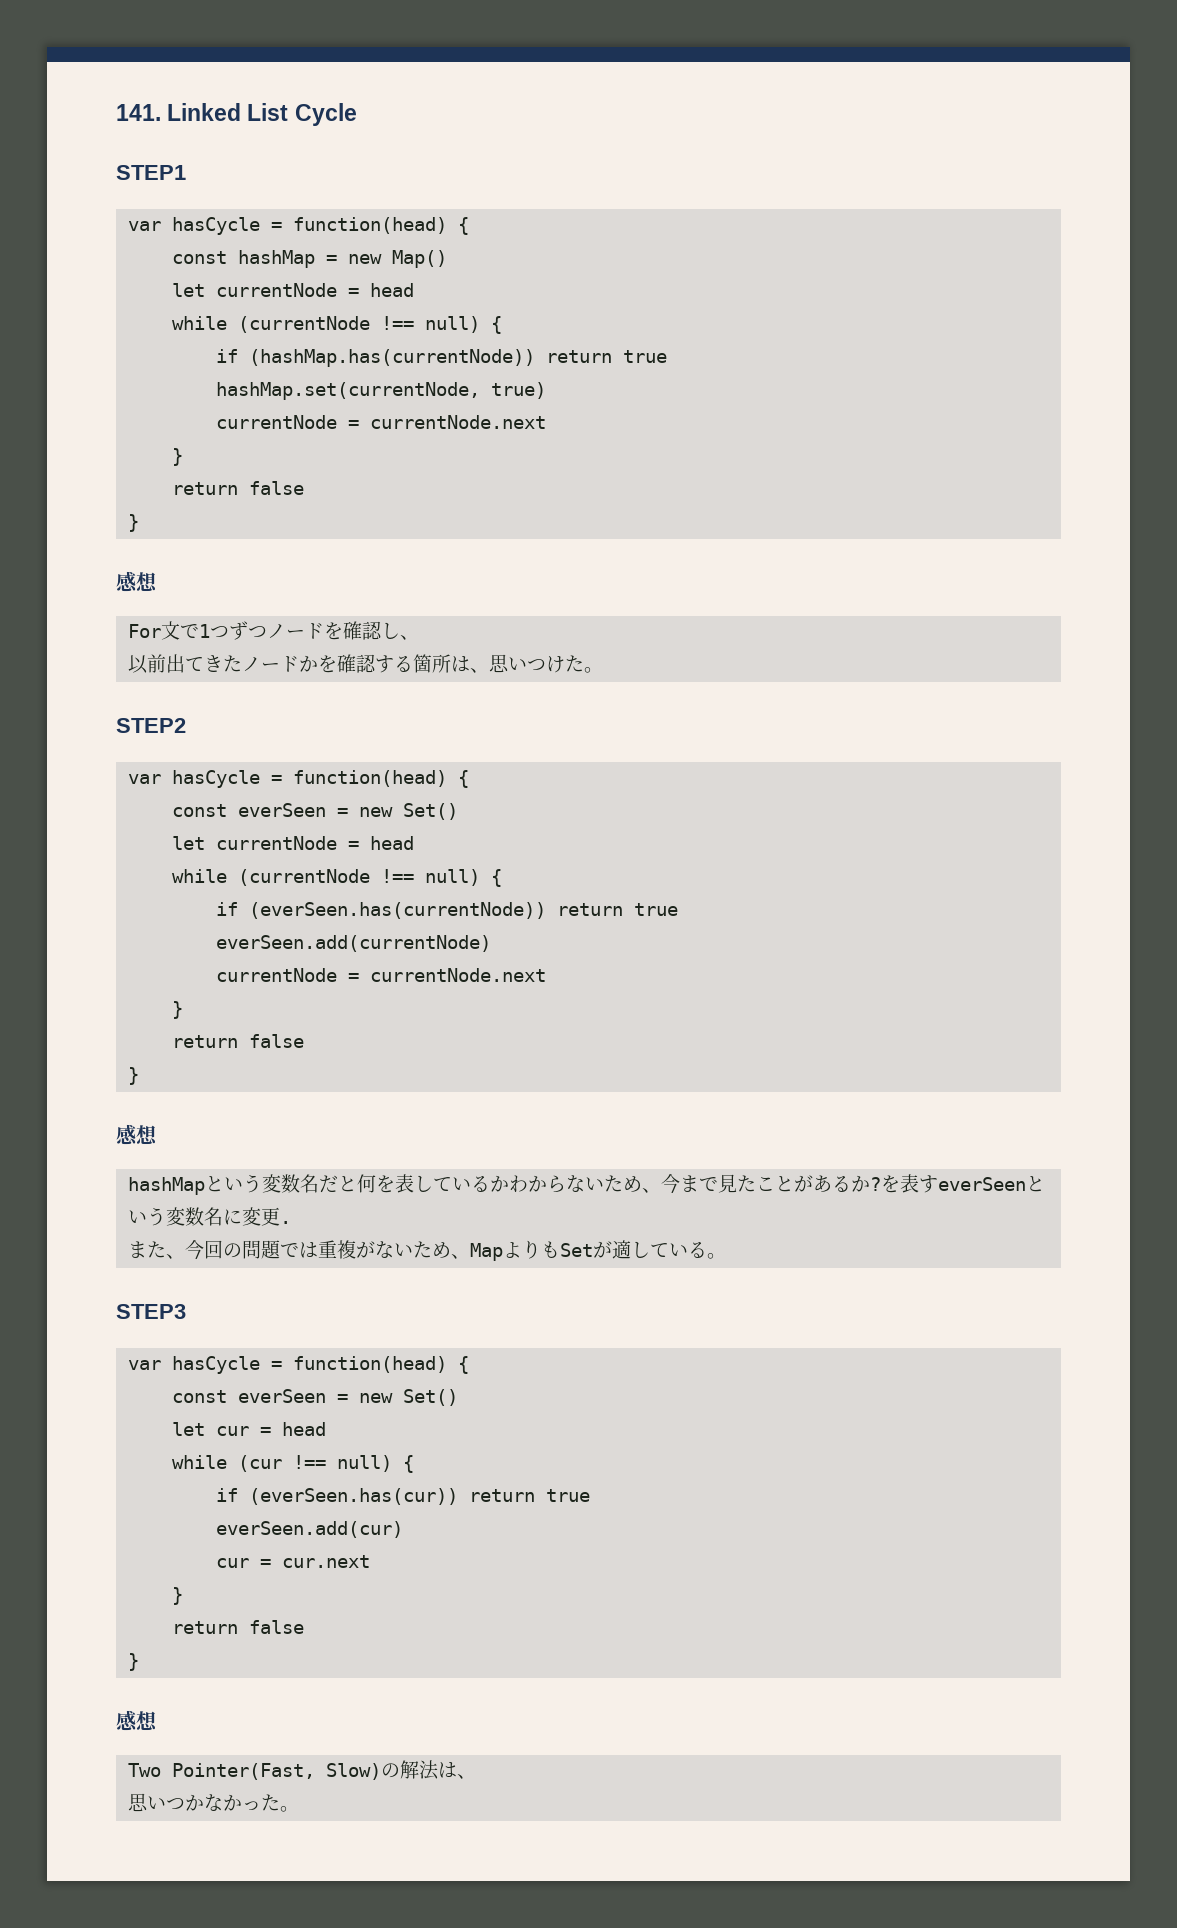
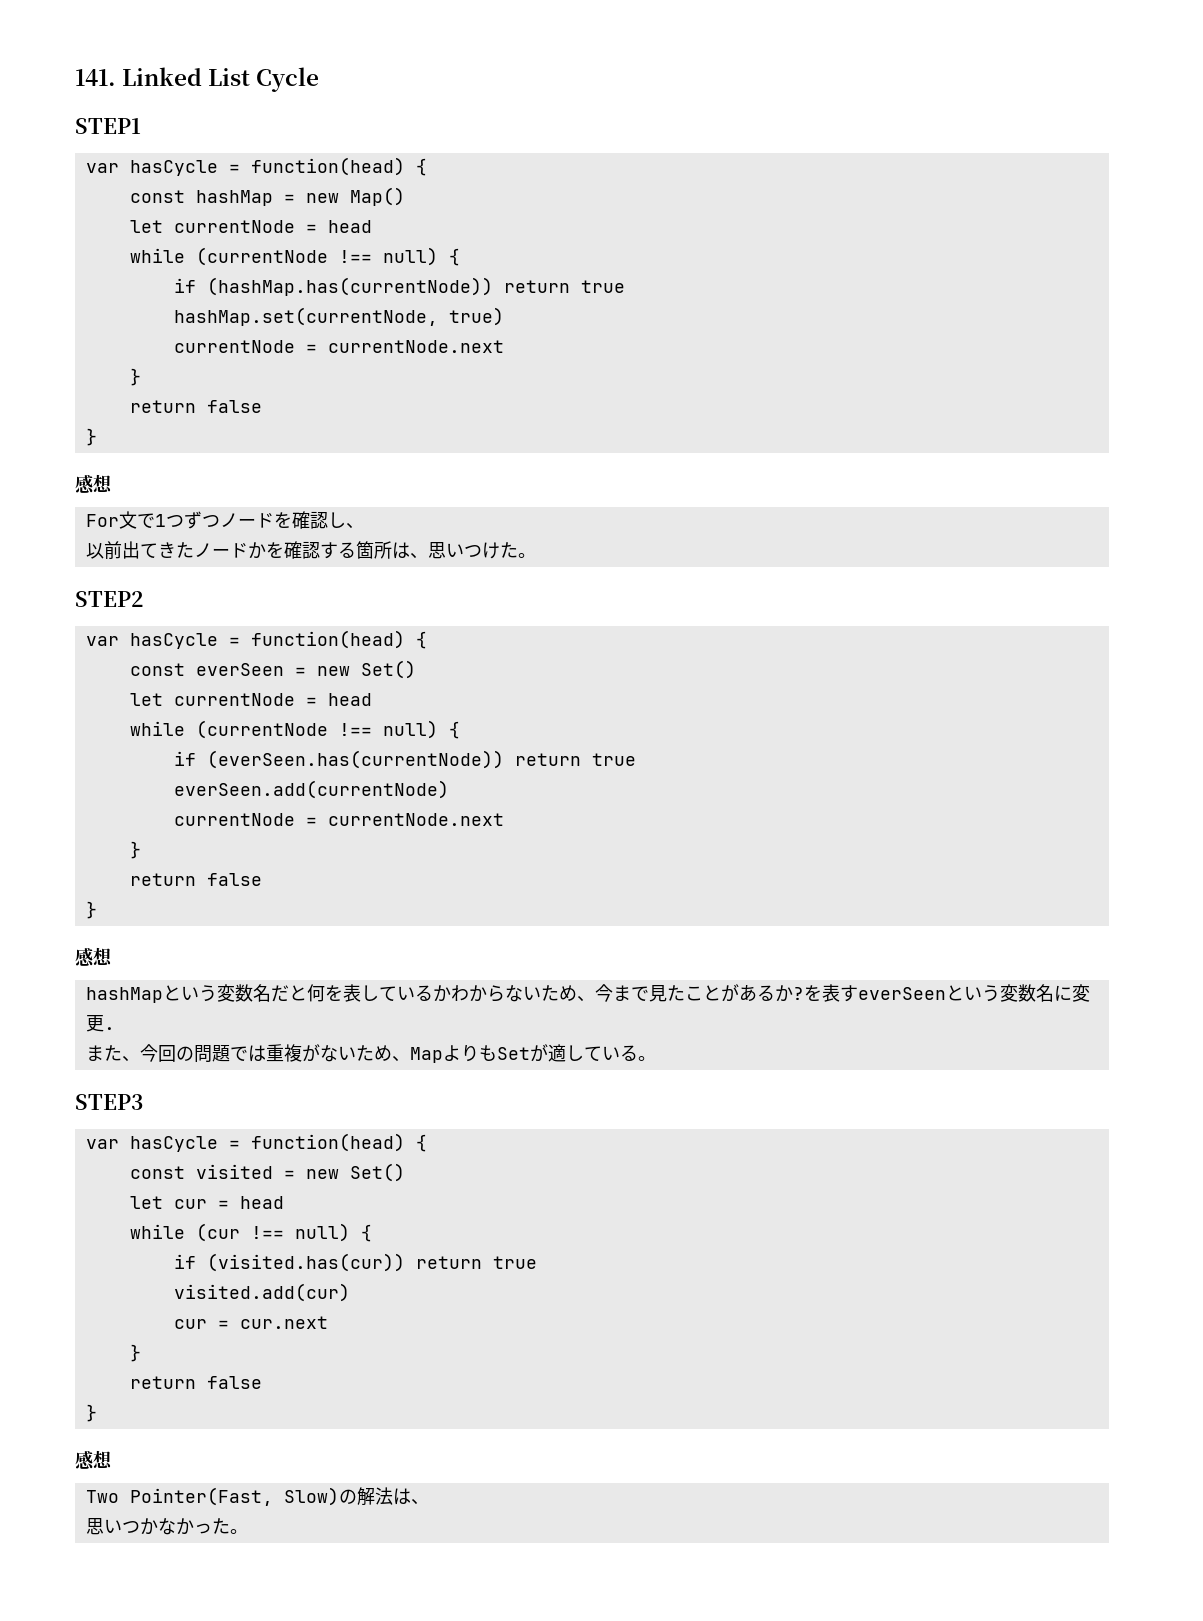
  STEP3
  var hasCycle = function(head) {
- const everSeen = new Set()
+ const visited = new Set()
- if (everSeen.has(cur)) return true
- everSeen.add(cur)
+ if (visited.has(cur)) return true
+ visited.add(cur)

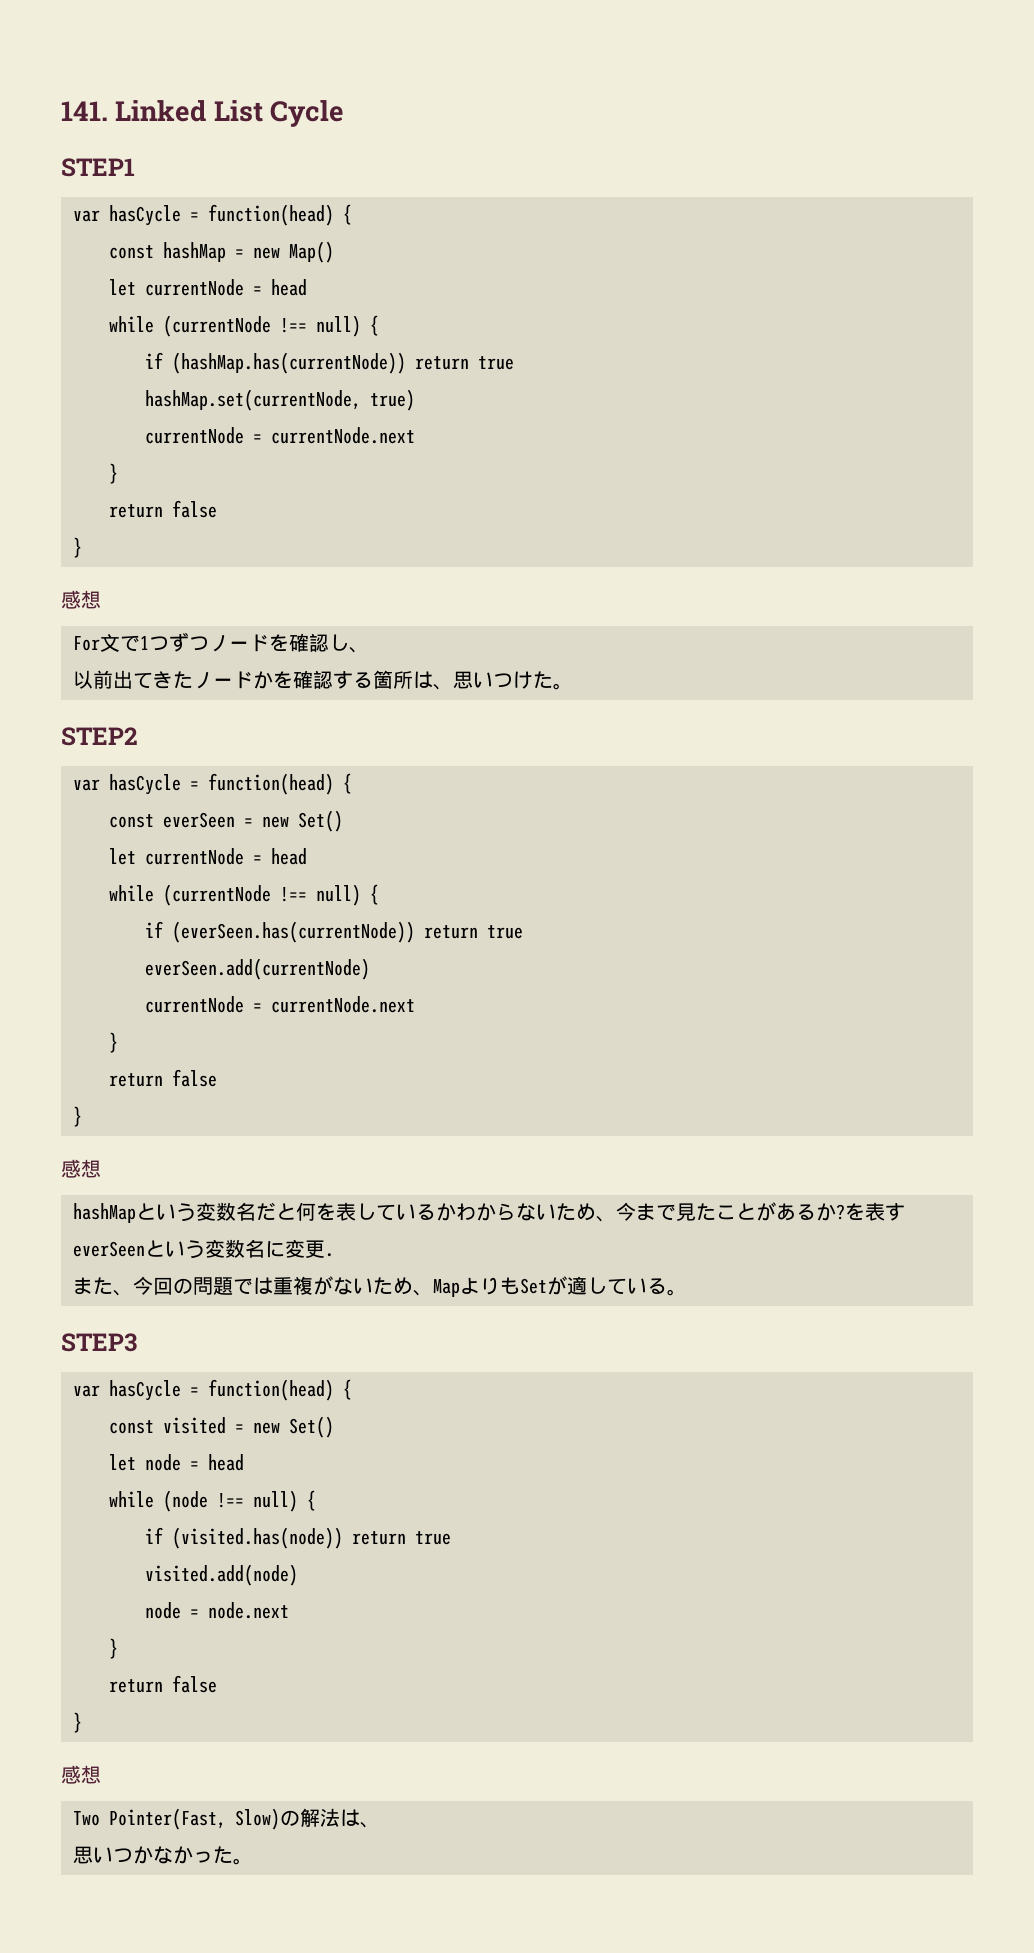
- let cur = head
- while (cur !== null) {
- if (visited.has(cur)) return true
- visited.add(cur)
- cur = cur.next
+ let node = head
+ while (node !== null) {
+ if (visited.has(node)) return true
+ visited.add(node)
+ node = node.next

